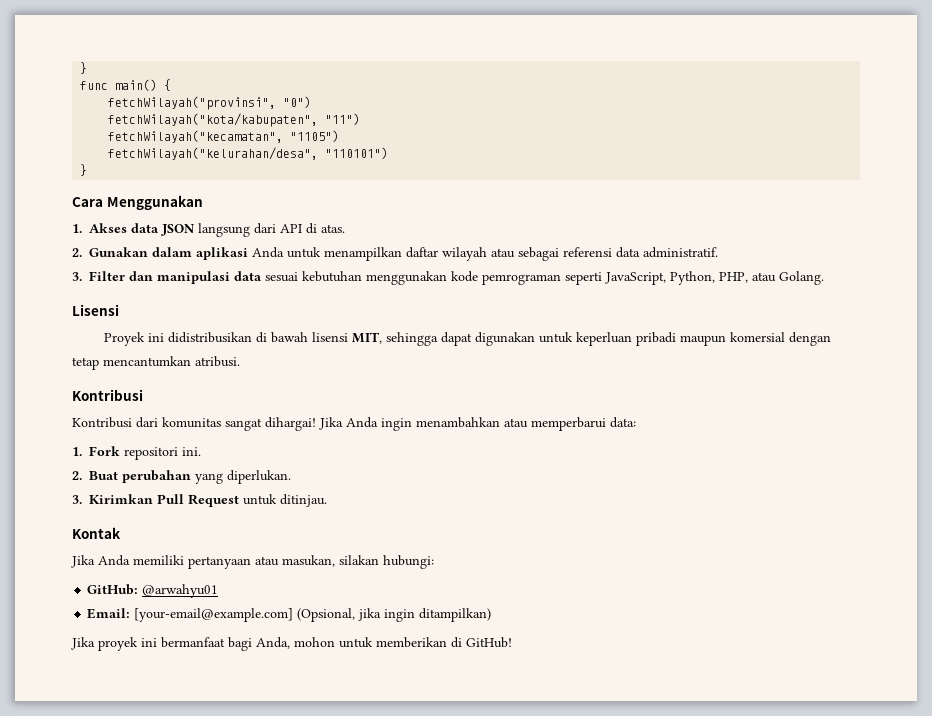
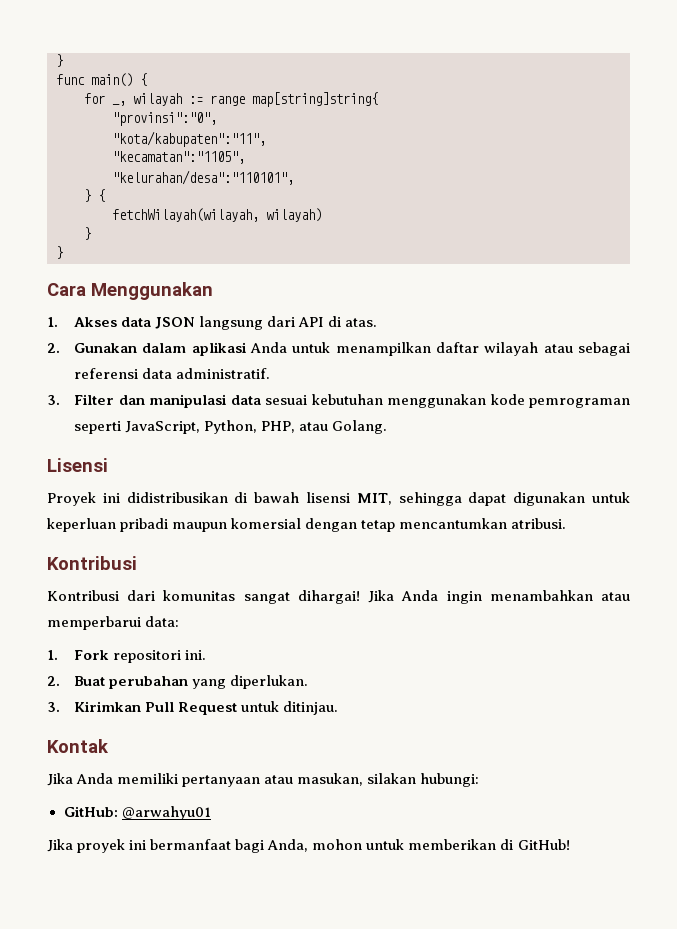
- fetchWilayah("provinsi", "0")
- fetchWilayah("kota/kabupaten", "11")
- fetchWilayah("kecamatan", "1105")
- fetchWilayah("kelurahan/desa", "110101")
+ for _, wilayah := range map[string]string{
+ "provinsi":"0",
+ "kota/kabupaten":"11",
+ "kecamatan":"1105",
+ "kelurahan/desa":"110101",
+ } {
+ fetchWilayah(wilayah, wilayah)
+ }
- Email: [your-email@example.com] (Opsional, jika ingin ditampilkan)

